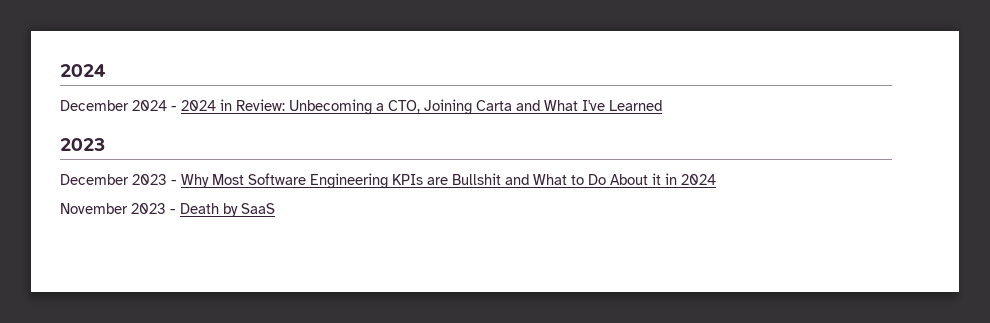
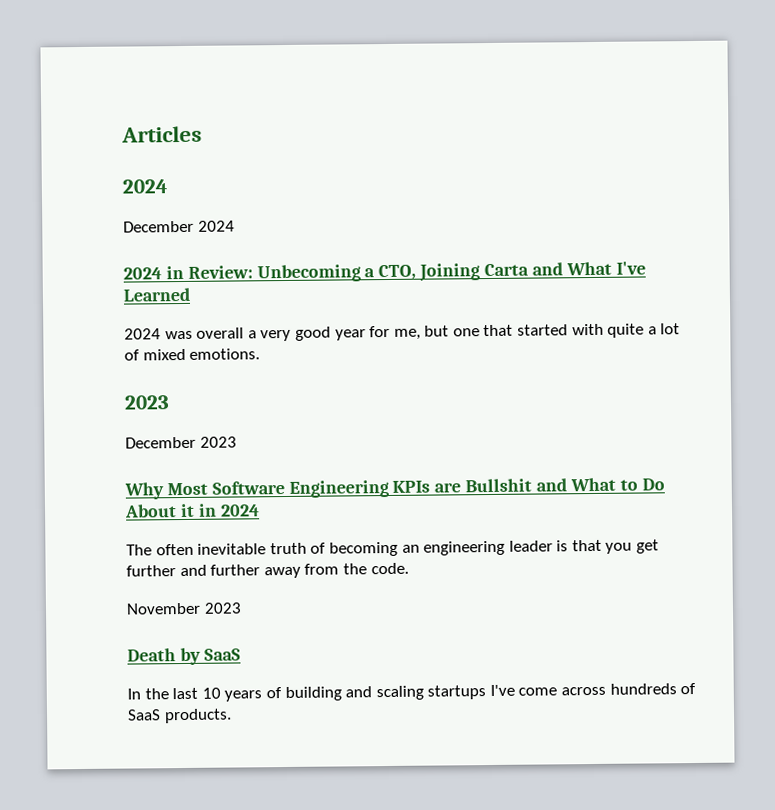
+ Articles
- December 2024 - 2024 in Review: Unbecoming a CTO, Joining Carta and What I've Learned
+ December 2024
+ 2024 in Review: Unbecoming a CTO, Joining Carta and What I've Learned
+ 2024 was overall a very good year for me, but one that started with quite a lot of mixed emotions.
- December 2023 - Why Most Software Engineering KPIs are Bullshit and What to Do About it in 2024
+ December 2023
+ Why Most Software Engineering KPIs are Bullshit and What to Do About it in 2024
+ The often inevitable truth of becoming an engineering leader is that you get further and further away from the code.
- November 2023 - Death by SaaS
+ November 2023
+ Death by SaaS
+ In the last 10 years of building and scaling startups I've come across hundreds of SaaS products.

